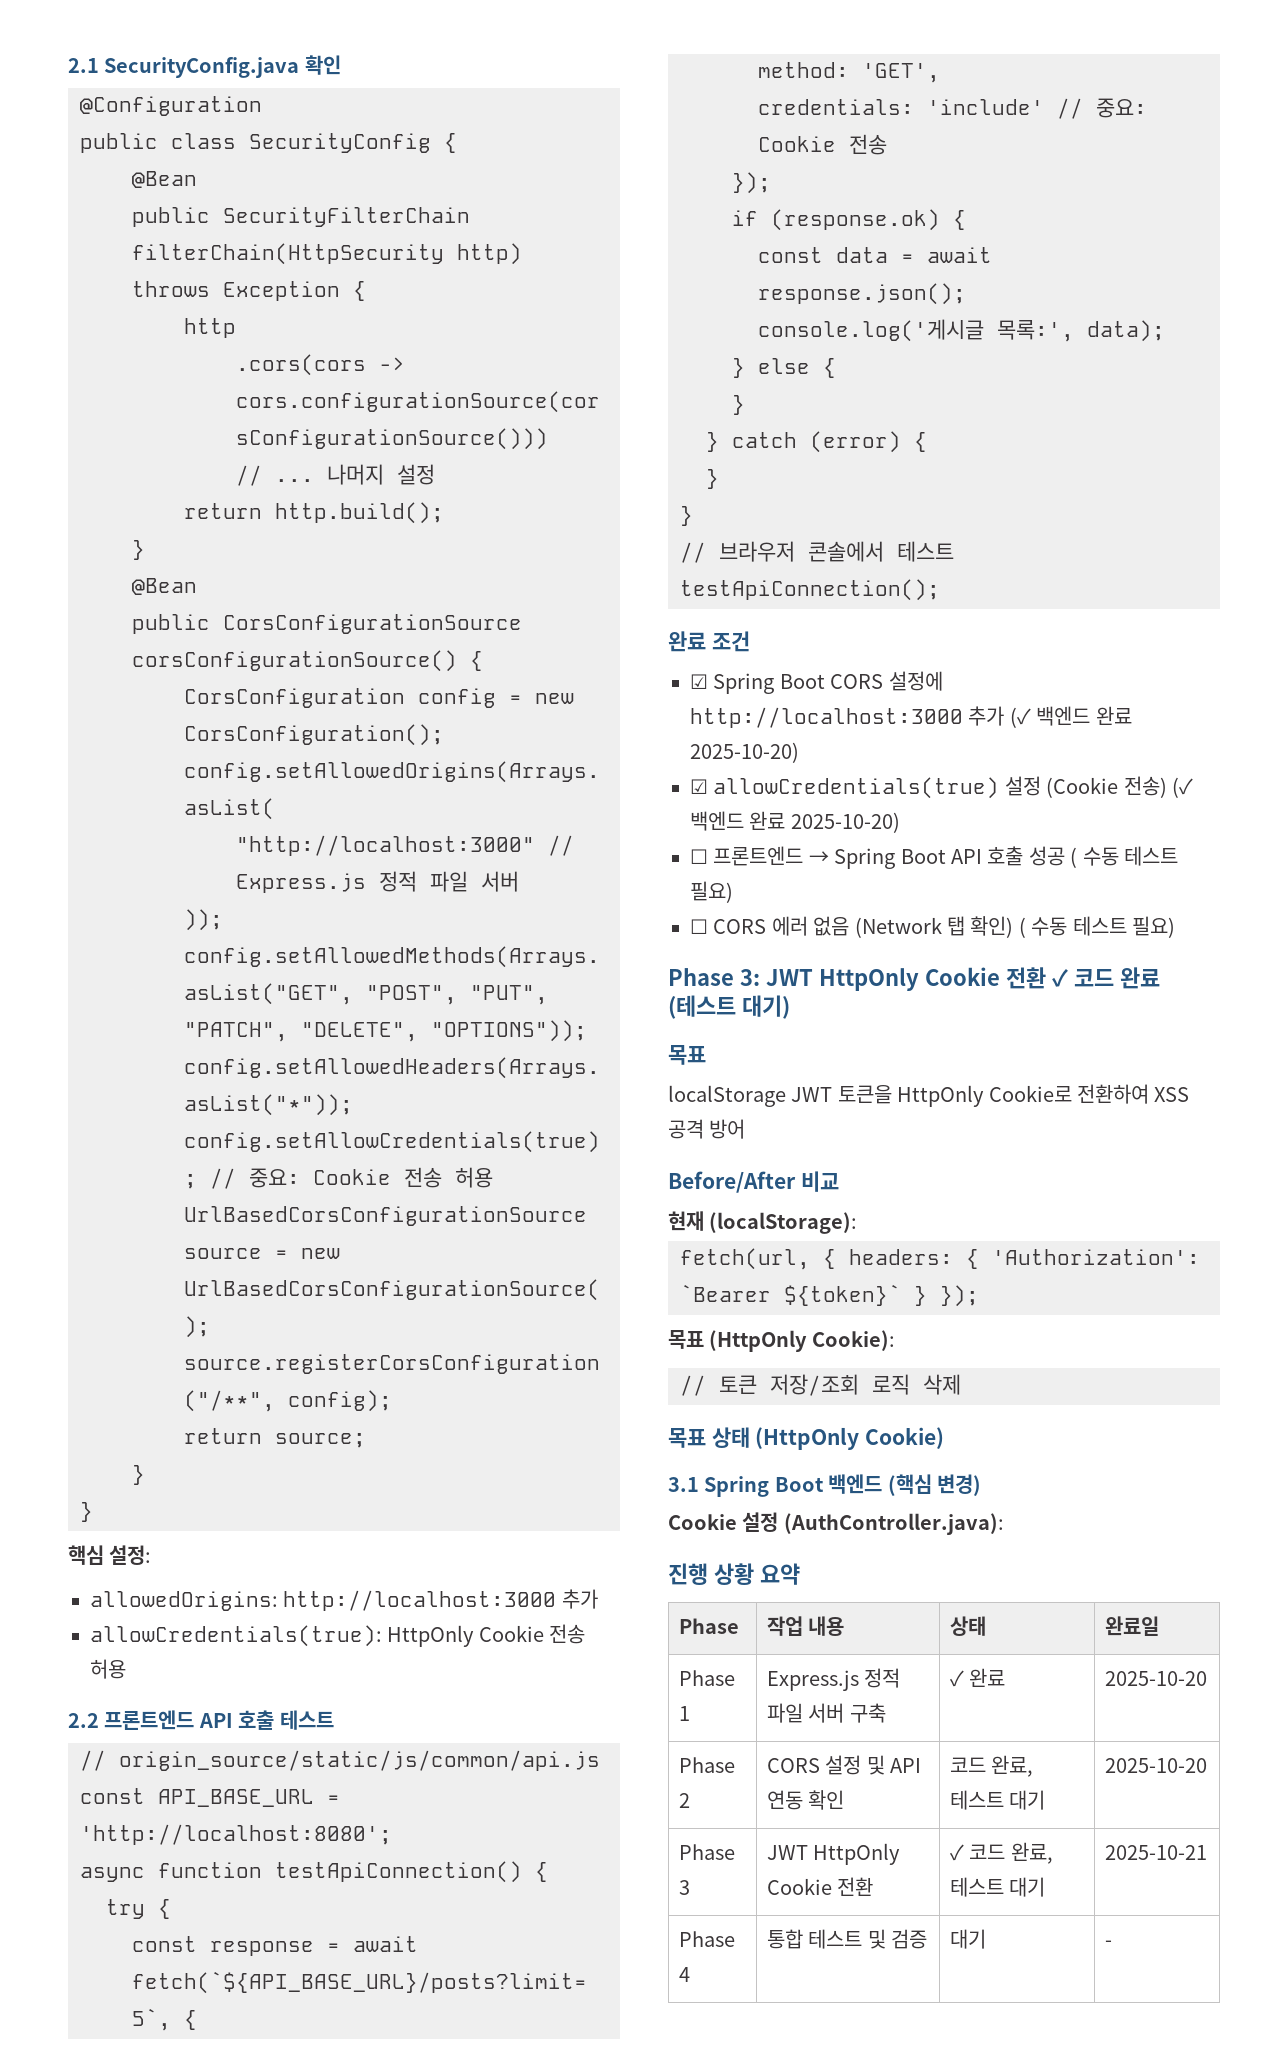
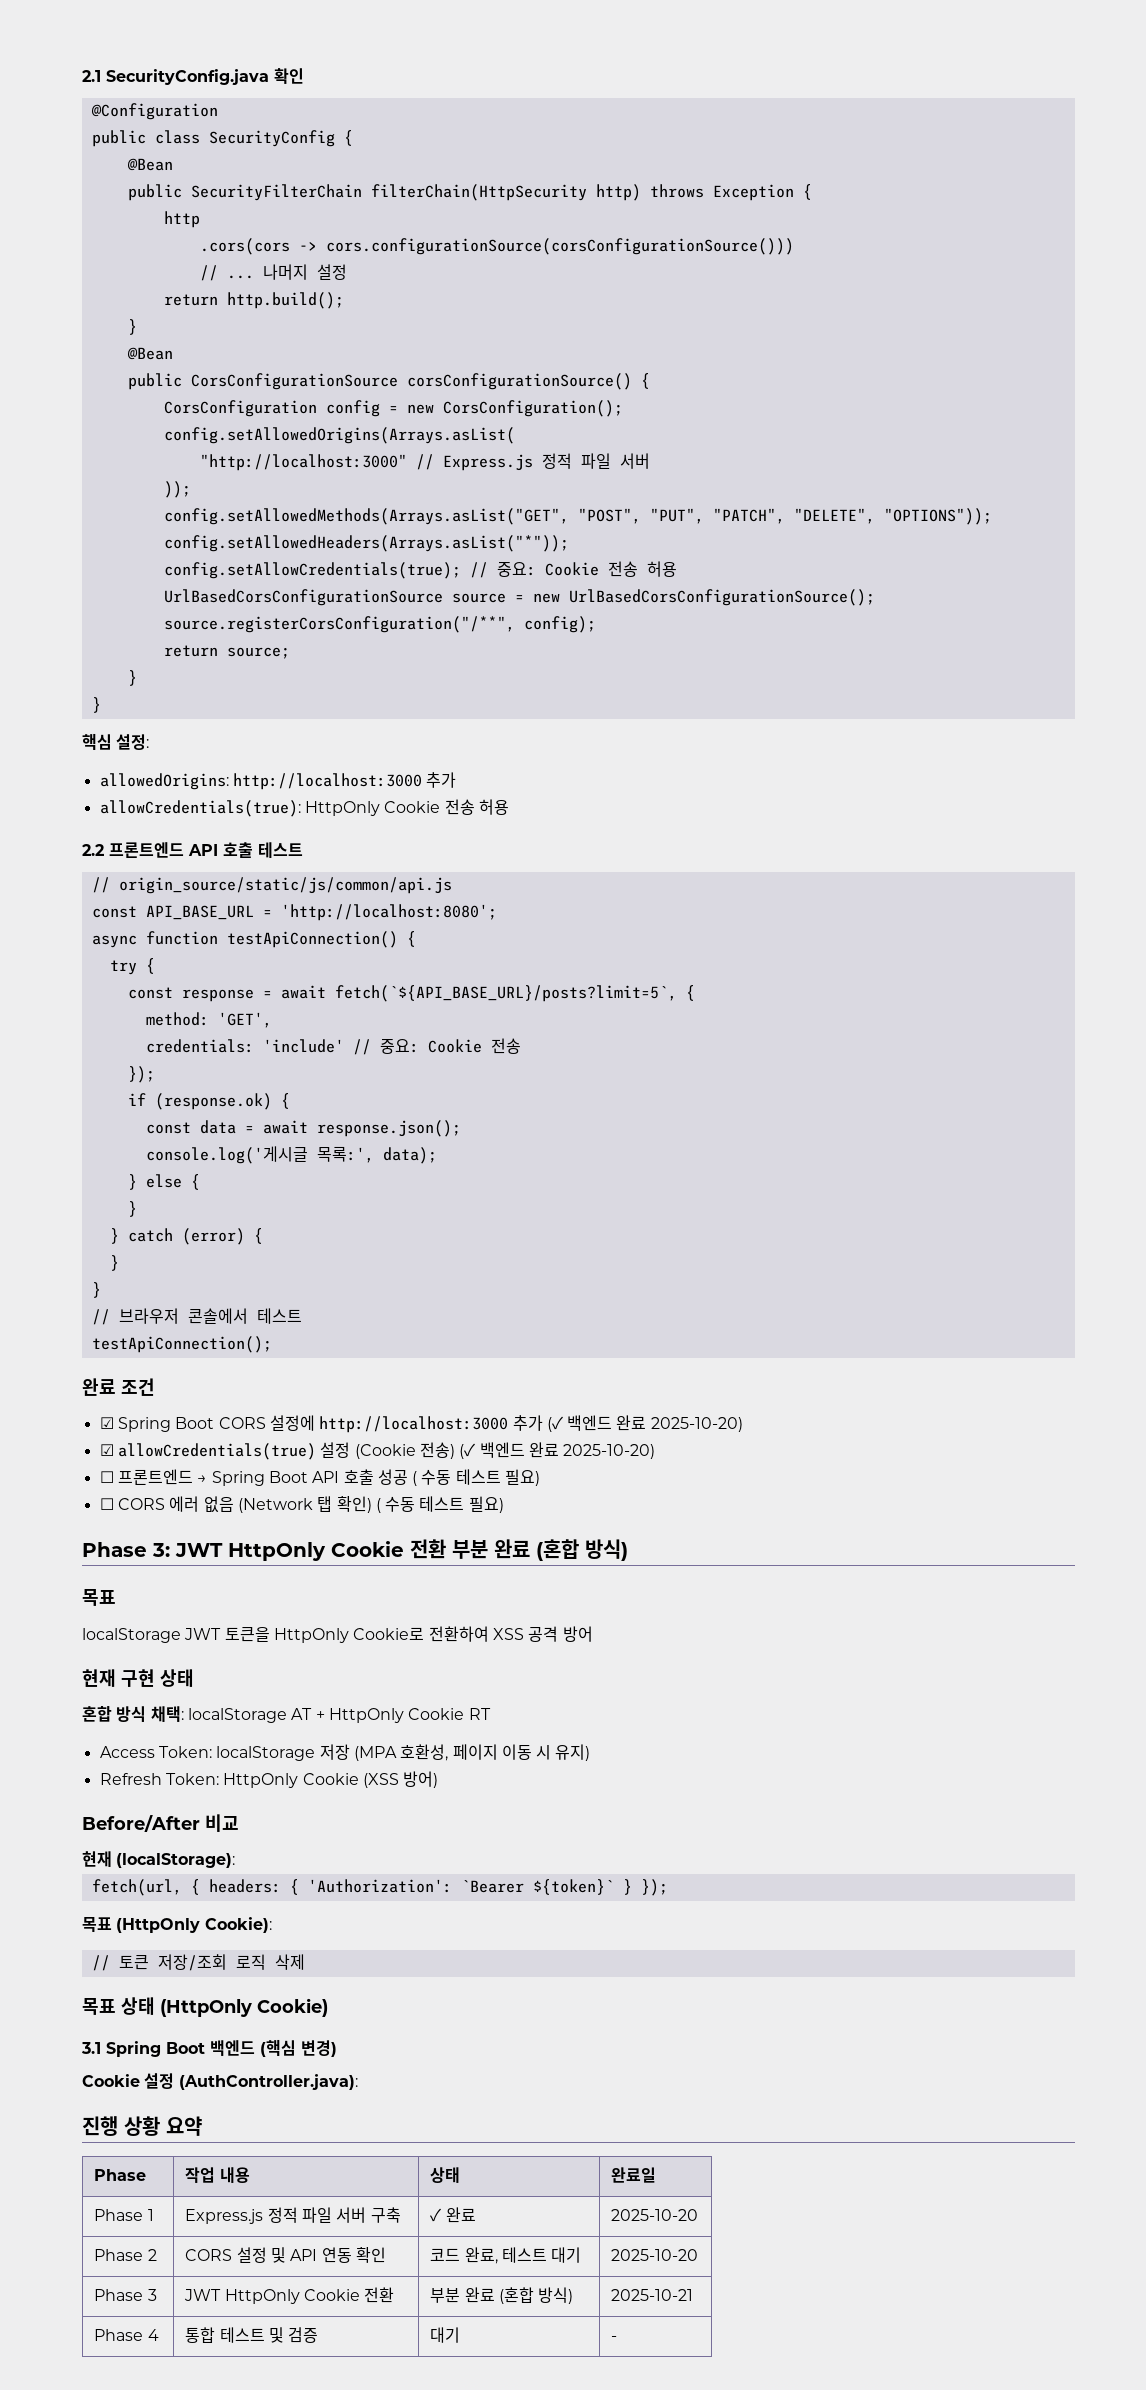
- Phase 3: JWT HttpOnly Cookie 전환 ✓ 코드 완료 (테스트 대기)
+ Phase 3: JWT HttpOnly Cookie 전환 부분 완료 (혼합 방식)
+ 현재 구현 상태
+ 혼합 방식 채택: localStorage AT + HttpOnly Cookie RT
+ Access Token: localStorage 저장 (MPA 호환성, 페이지 이동 시 유지)
+ Refresh Token: HttpOnly Cookie (XSS 방어)
- Phase 3 | JWT HttpOnly Cookie 전환 | ✓ 코드 완료, 테스트 대기 | 2025-10-21
+ Phase 3 | JWT HttpOnly Cookie 전환 | 부분 완료 (혼합 방식) | 2025-10-21

